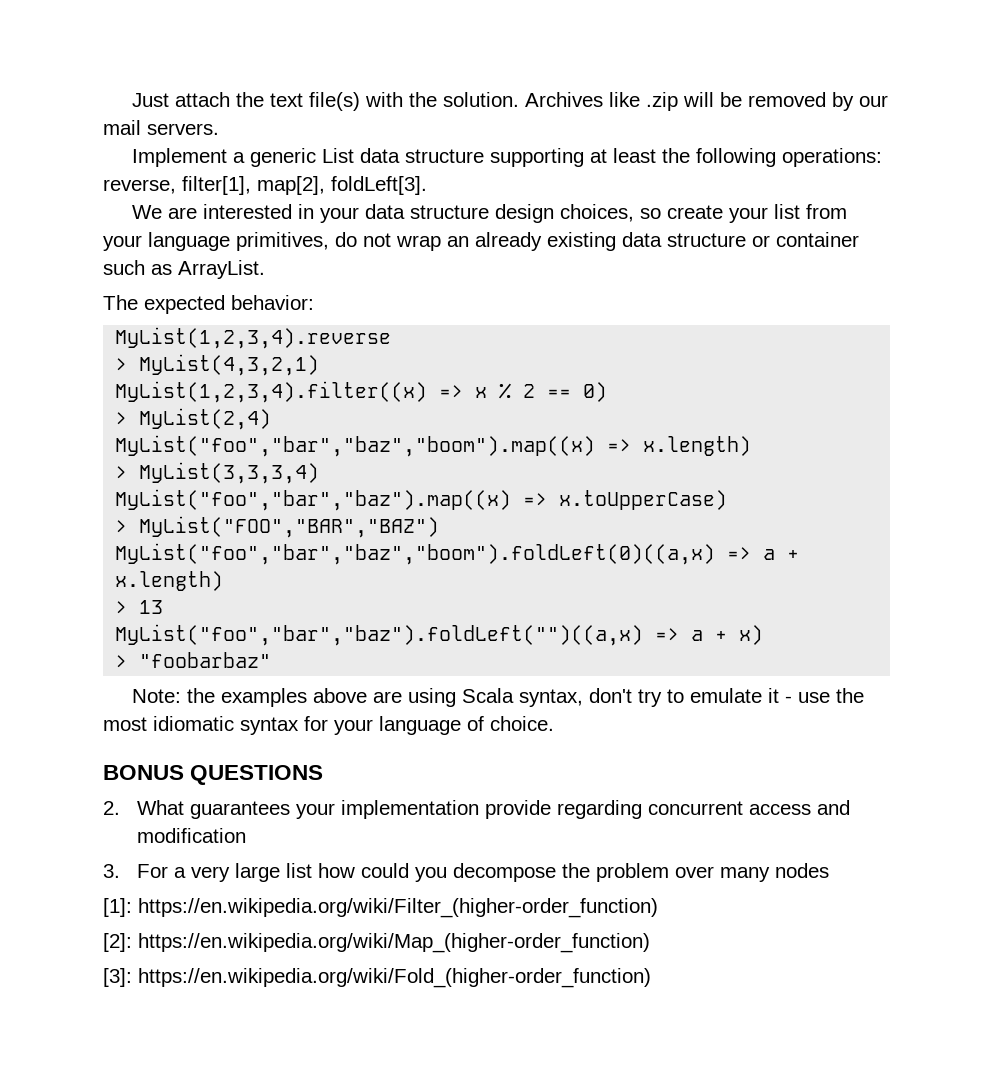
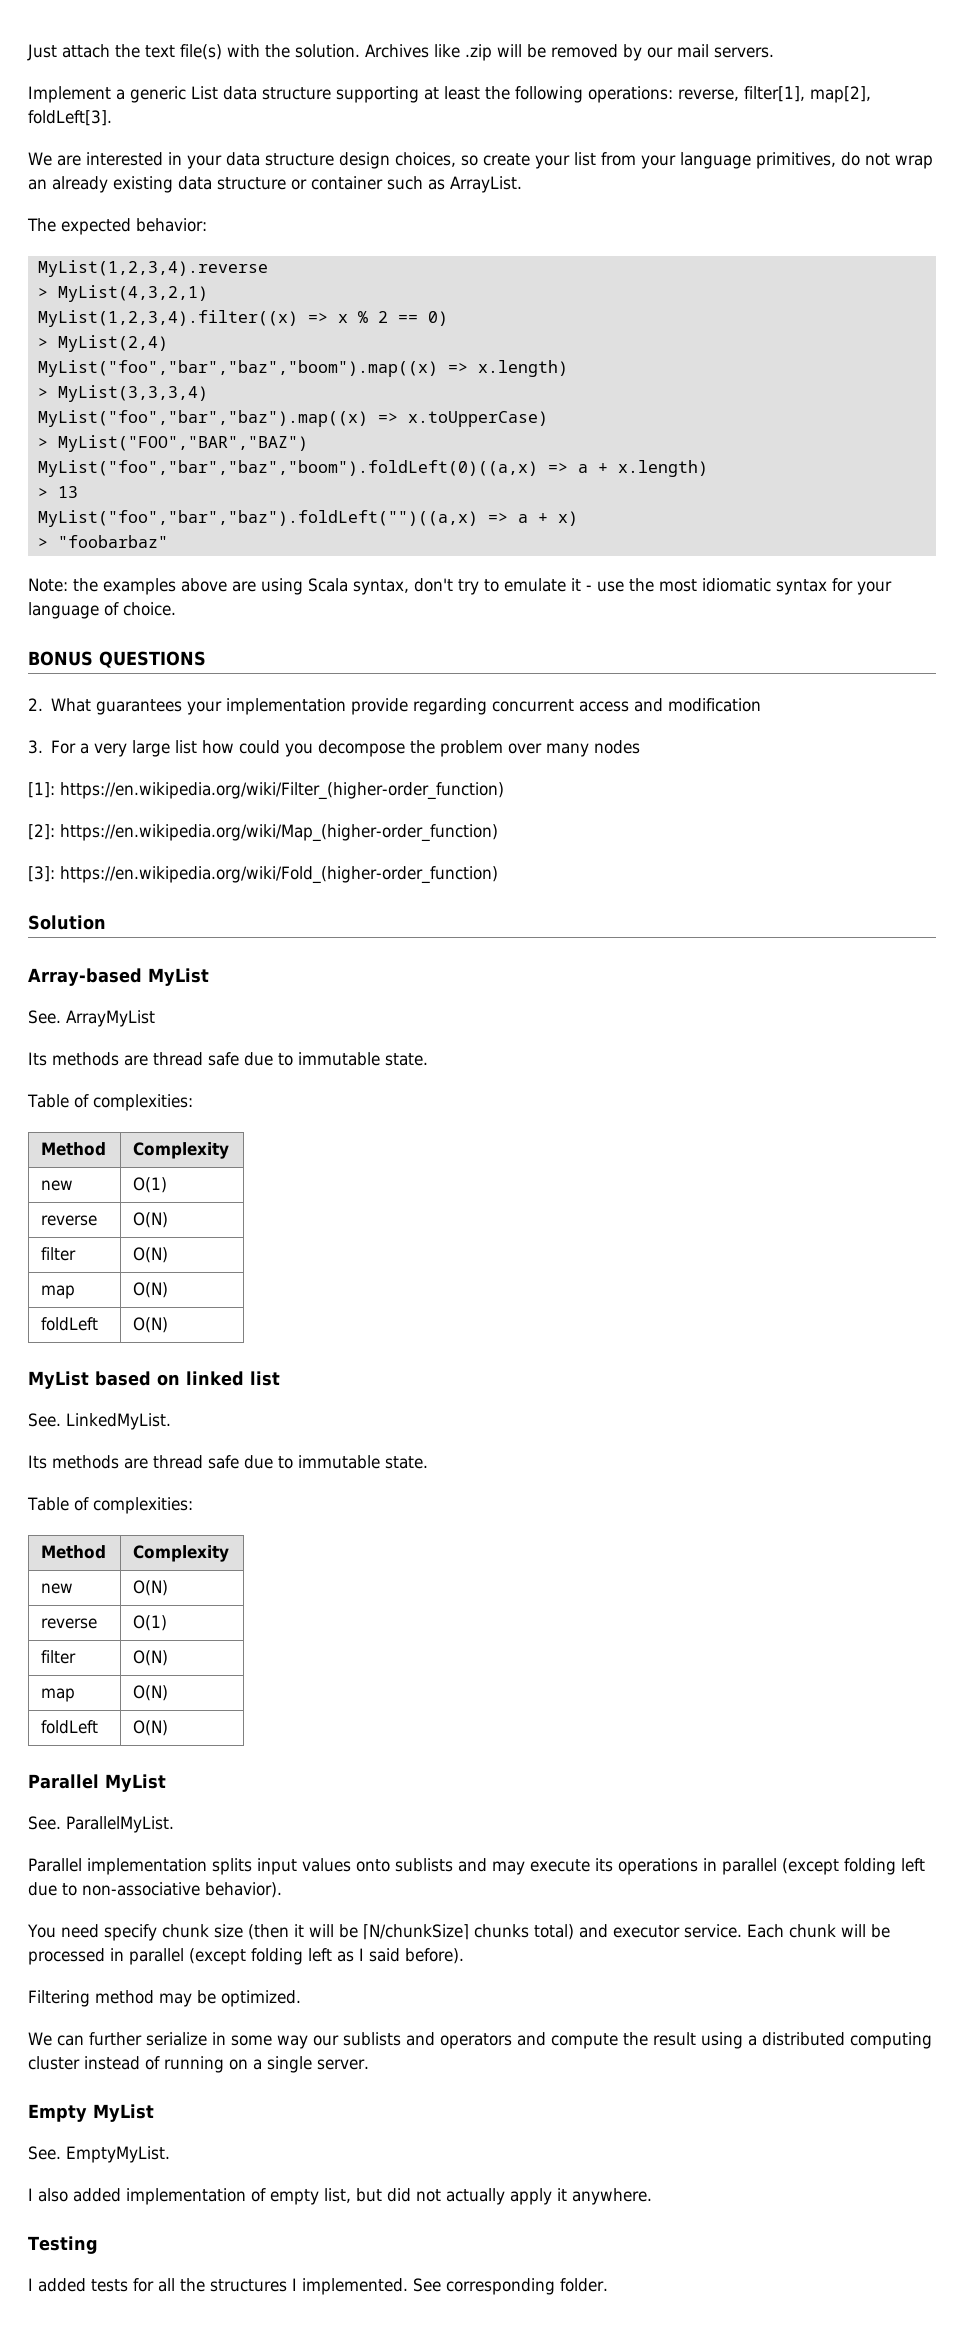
+ Solution
+ Array-based MyList
+ See. ArrayMyList
+ Its methods are thread safe due to immutable state.
+ Table of complexities:
+ Method | Complexity
+ new | O(1)
+ reverse | O(N)
+ filter | O(N)
+ map | O(N)
+ foldLeft | O(N)
+ MyList based on linked list
+ See. LinkedMyList.
+ Its methods are thread safe due to immutable state.
+ Table of complexities:
+ Method | Complexity
+ new | O(N)
+ reverse | O(1)
+ filter | O(N)
+ map | O(N)
+ foldLeft | O(N)
+ Parallel MyList
+ See. ParallelMyList.
+ Parallel implementation splits input values onto sublists and may execute its operations in parallel (except folding left due to non-associative behavior).
+ You need specify chunk size (then it will be ⌈N/chunkSize⌉ chunks total) and executor service. Each chunk will be processed in parallel (except folding left as I said before).
+ Filtering method may be optimized.
+ We can further serialize in some way our sublists and operators and compute the result using a distributed computing cluster instead of running on a single server.
+ Empty MyList
+ See. EmptyMyList.
+ I also added implementation of empty list, but did not actually apply it anywhere.
+ Testing
+ I added tests for all the structures I implemented. See corresponding folder.

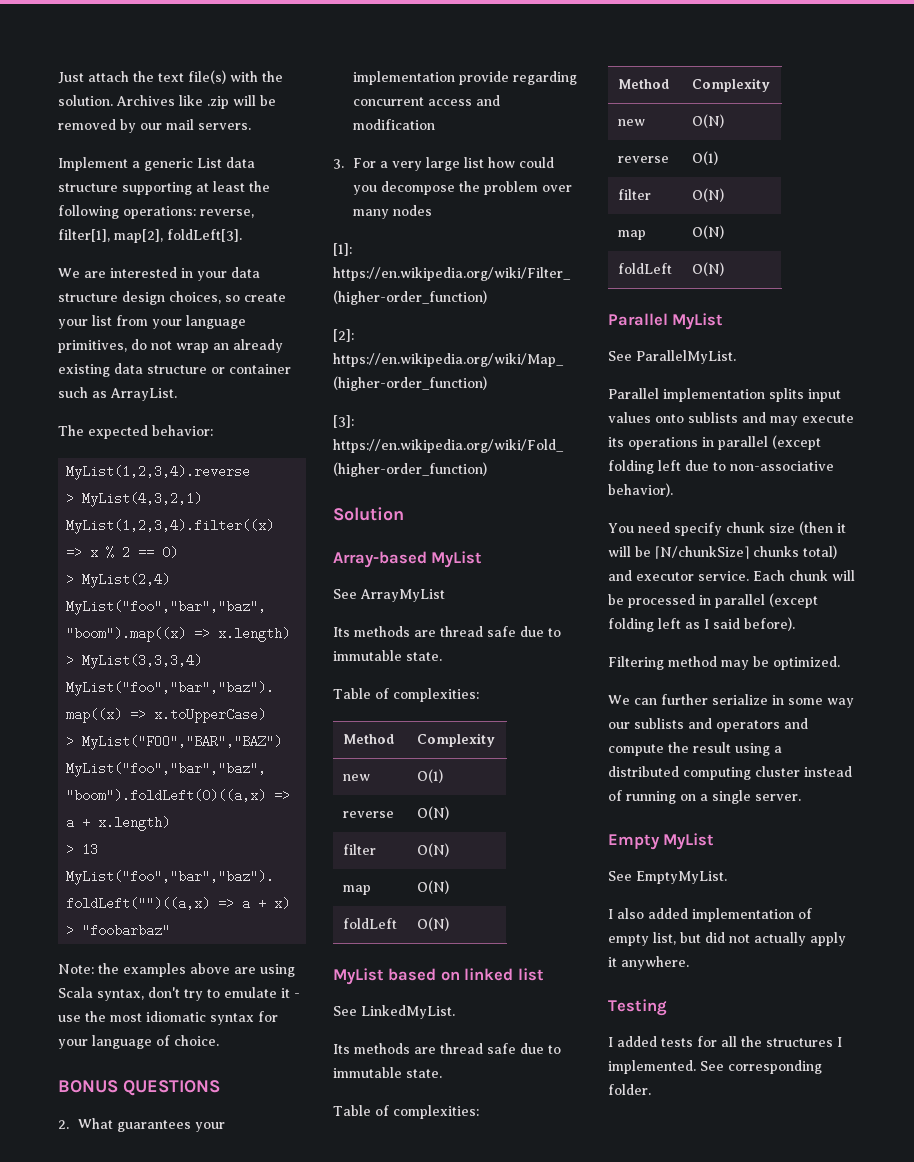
- See. ArrayMyList
+ See ArrayMyList
- See. LinkedMyList.
+ See LinkedMyList.
- See. ParallelMyList.
+ See ParallelMyList.
- See. EmptyMyList.
+ See EmptyMyList.

